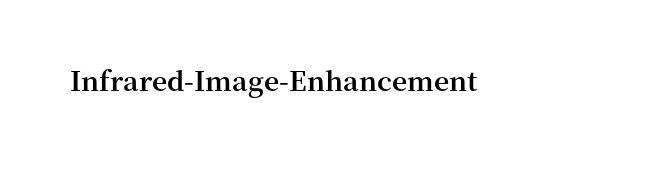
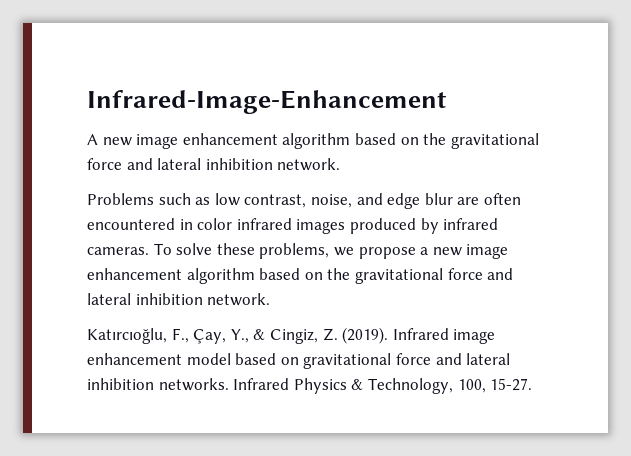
+ A new image enhancement algorithm based on the gravitational force and lateral inhibition network.
+ Problems such as low contrast, noise, and edge blur are often encountered in color infrared images produced by infrared cameras. To solve these problems, we propose a new image enhancement algorithm based on the gravitational force and lateral inhibition network.
+ Katırcıoğlu, F., Çay, Y., & Cingiz, Z. (2019). Infrared image enhancement model based on gravitational force and lateral inhibition networks. Infrared Physics & Technology, 100, 15-27.

